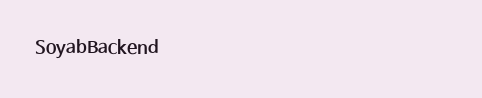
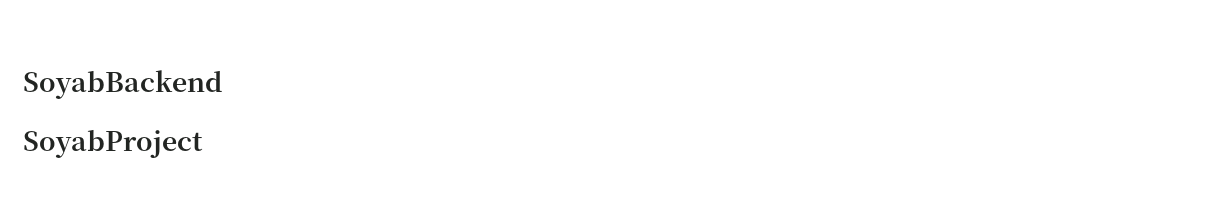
+ SoyabProject

